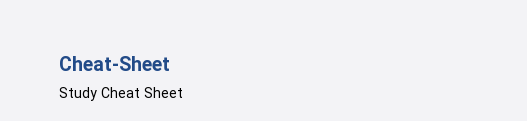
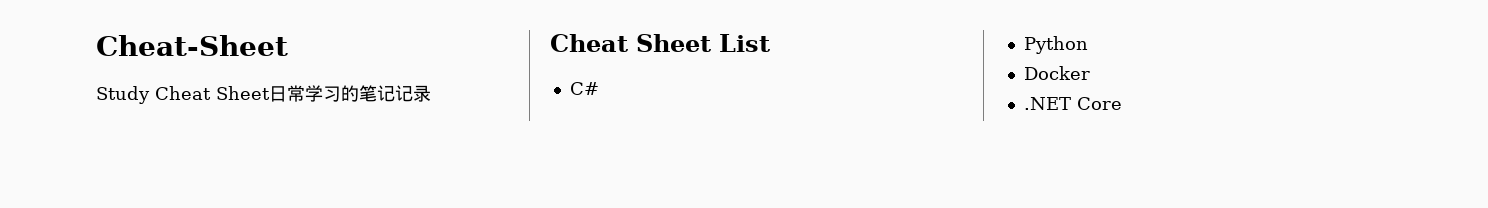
- Study Cheat Sheet
+ Study Cheat Sheet日常学习的笔记记录
+ Cheat Sheet List
+ C#
+ Python
+ Docker
+ .NET Core

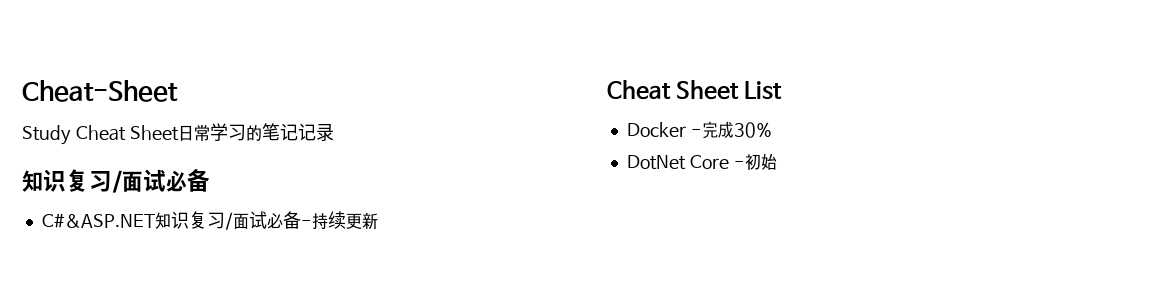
  Study Cheat Sheet日常学习的笔记记录
+ 知识复习/面试必备
+ C#&ASP.NET知识复习/面试必备-持续更新
  Cheat Sheet List
- C#
- Python
- Docker
- .NET Core
+ Docker -完成30%
+ DotNet Core -初始

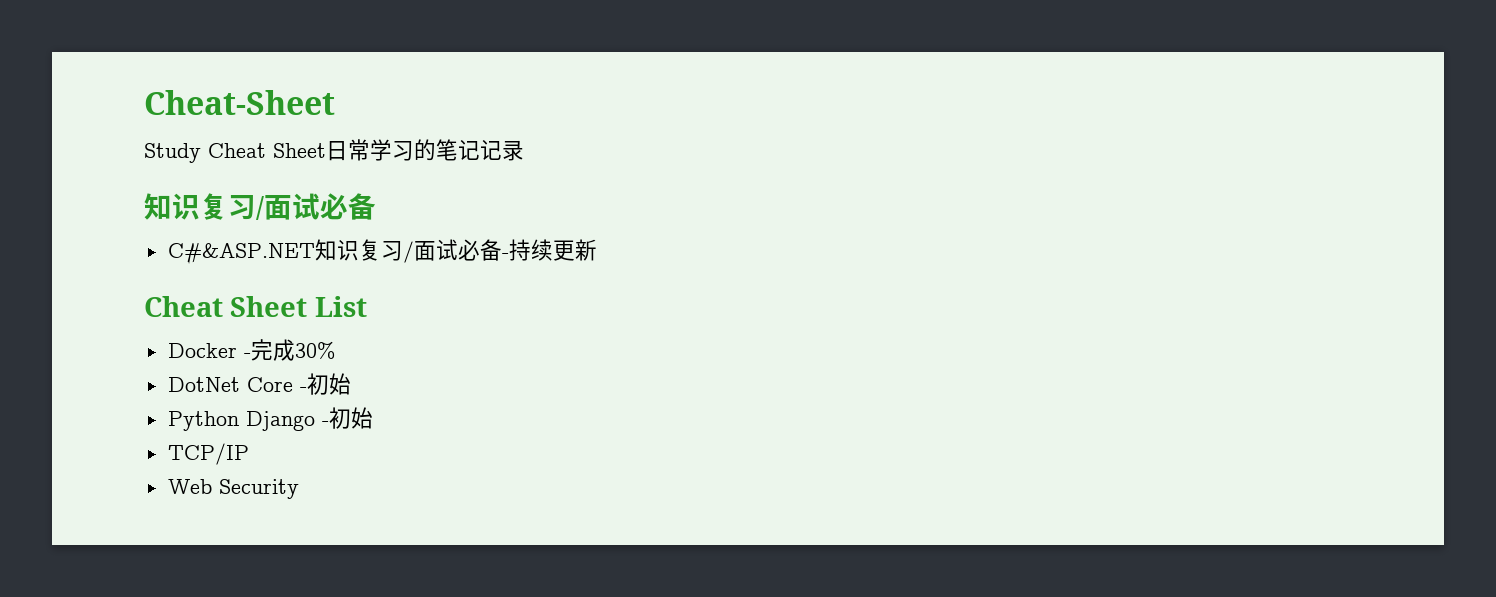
+ Python Django -初始
+ TCP/IP
+ Web Security

